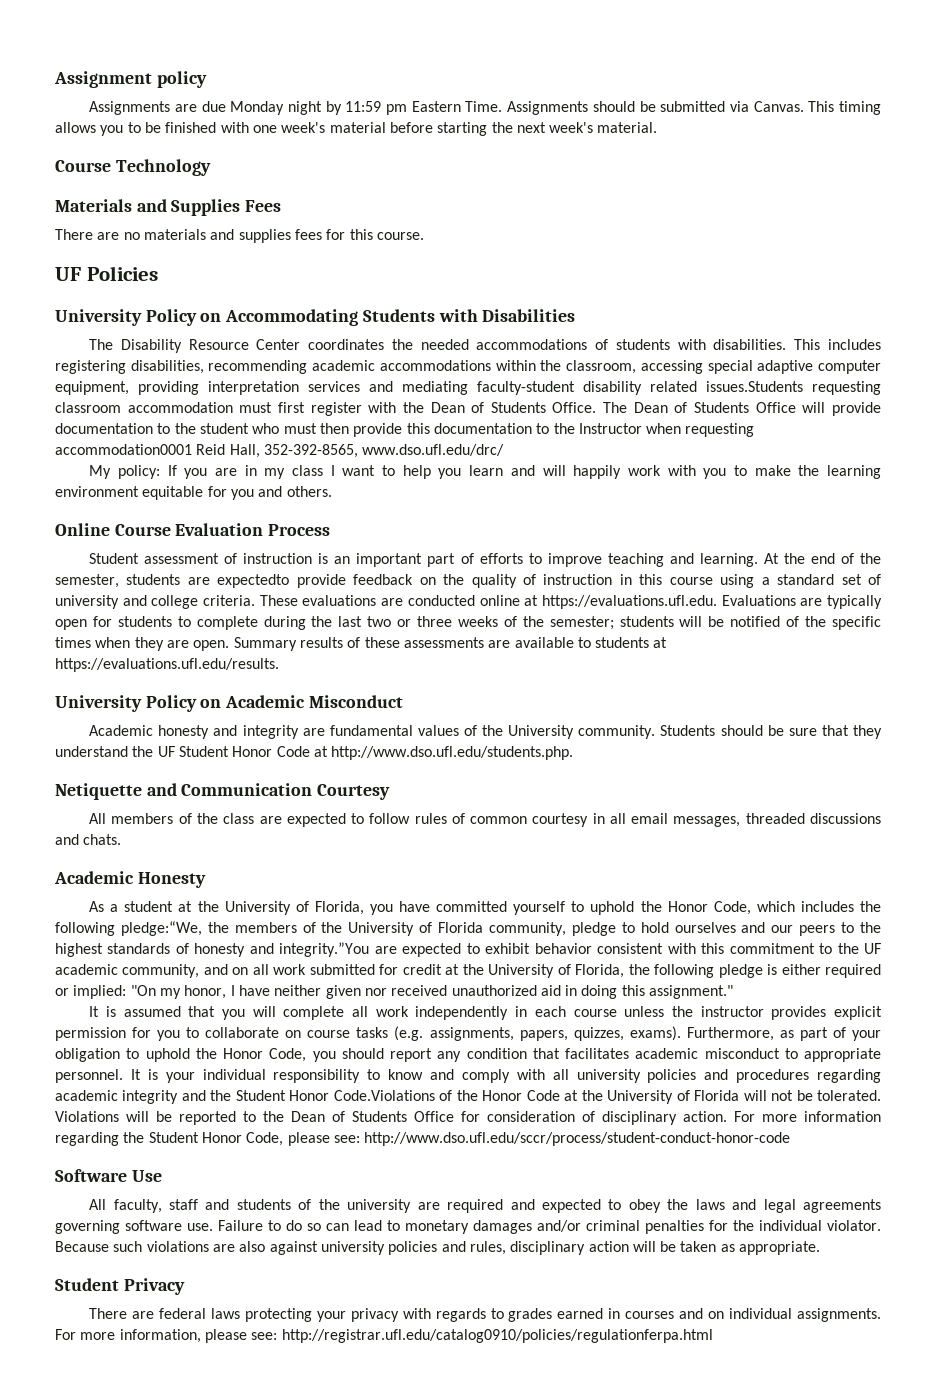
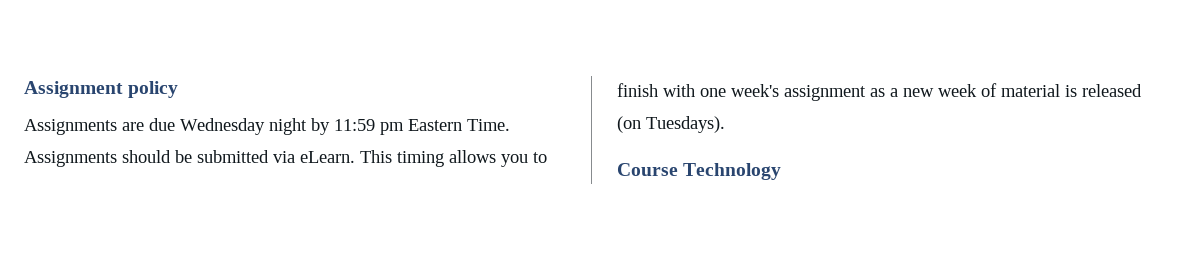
- Assignments are due Monday night by 11:59 pm Eastern Time.
+ Assignments are due Wednesday night by 11:59 pm Eastern Time.
- Assignments should be submitted via Canvas.
+ Assignments should be submitted via eLearn.
- This timing allows you to be finished with one week's material before starting the next week's material.
+ This timing allows you to finish with one week's assignment as a new week of material is released (on Tuesdays).
  Course Technology
- Materials and Supplies Fees
- There are no materials and supplies fees for this course.
- UF Policies
- University Policy on Accommodating Students with Disabilities
- The Disability Resource Center coordinates the needed accommodations of students with disabilities. This includes registering disabilities, recommending academic accommodations within the classroom, accessing special adaptive computer equipment, providing interpretation services and mediating faculty-student disability related issues.Students requesting classroom accommodation must first register with the Dean of Students Office. The Dean of Students Office will provide documentation to the student who must then provide this documentation to the Instructor when requesting accommodation0001 Reid Hall, 352-392-8565, www.dso.ufl.edu/drc/
- My policy: If you are in my class I want to help you learn and will happily work with you to make the learning environment equitable for you and others.
- Online Course Evaluation Process
- Student assessment of instruction is an important part of efforts to improve teaching and learning. At the end of the semester, students are expectedto provide feedback on the quality of instruction in this course using a standard set of university and college criteria. These evaluations are conducted online at https://evaluations.ufl.edu. Evaluations are typically open for students to complete during the last two or three weeks of the semester; students will be notified of the specific times when they are open. Summary results of these assessments are available to students at https://evaluations.ufl.edu/results.
- University Policy on Academic Misconduct
- Academic honesty and integrity are fundamental values of the University community. Students should be sure that they understand the UF Student Honor Code at http://www.dso.ufl.edu/students.php.
- Netiquette and Communication Courtesy
- All members of the class are expected to follow rules of common courtesy in all email messages, threaded discussions and chats.
- Academic Honesty
- As a student at the University of Florida, you have committed yourself to uphold the Honor Code, which includes the following pledge:“We, the members of the University of Florida community, pledge to hold ourselves and our peers to the highest standards of honesty and integrity.”You are expected to exhibit behavior consistent with this commitment to the UF academic community, and on all work submitted for credit at the University of Florida, the following pledge is either required or implied: "On my honor, I have neither given nor received unauthorized aid in doing this assignment."
- It is assumed that you will complete all work independently in each course unless the instructor provides explicit permission for you to collaborate on course tasks (e.g. assignments, papers, quizzes, exams). Furthermore, as part of your obligation to uphold the Honor Code, you should report any condition that facilitates academic misconduct to appropriate personnel. It is your individual responsibility to know and comply with all university policies and procedures regarding academic integrity and the Student Honor Code.Violations of the Honor Code at the University of Florida will not be tolerated. Violations will be reported to the Dean of Students Office for consideration of disciplinary action. For more information regarding the Student Honor Code, please see: http://www.dso.ufl.edu/sccr/process/student-conduct-honor-code
- Software Use
- All faculty, staff and students of the university are required and expected to obey the laws and legal agreements governing software use. Failure to do so can lead to monetary damages and/or criminal penalties for the individual violator. Because such violations are also against university policies and rules, disciplinary action will be taken as appropriate.
- Student Privacy
- There are federal laws protecting your privacy with regards to grades earned in courses and on individual assignments. For more information, please see: http://registrar.ufl.edu/catalog0910/policies/regulationferpa.html

